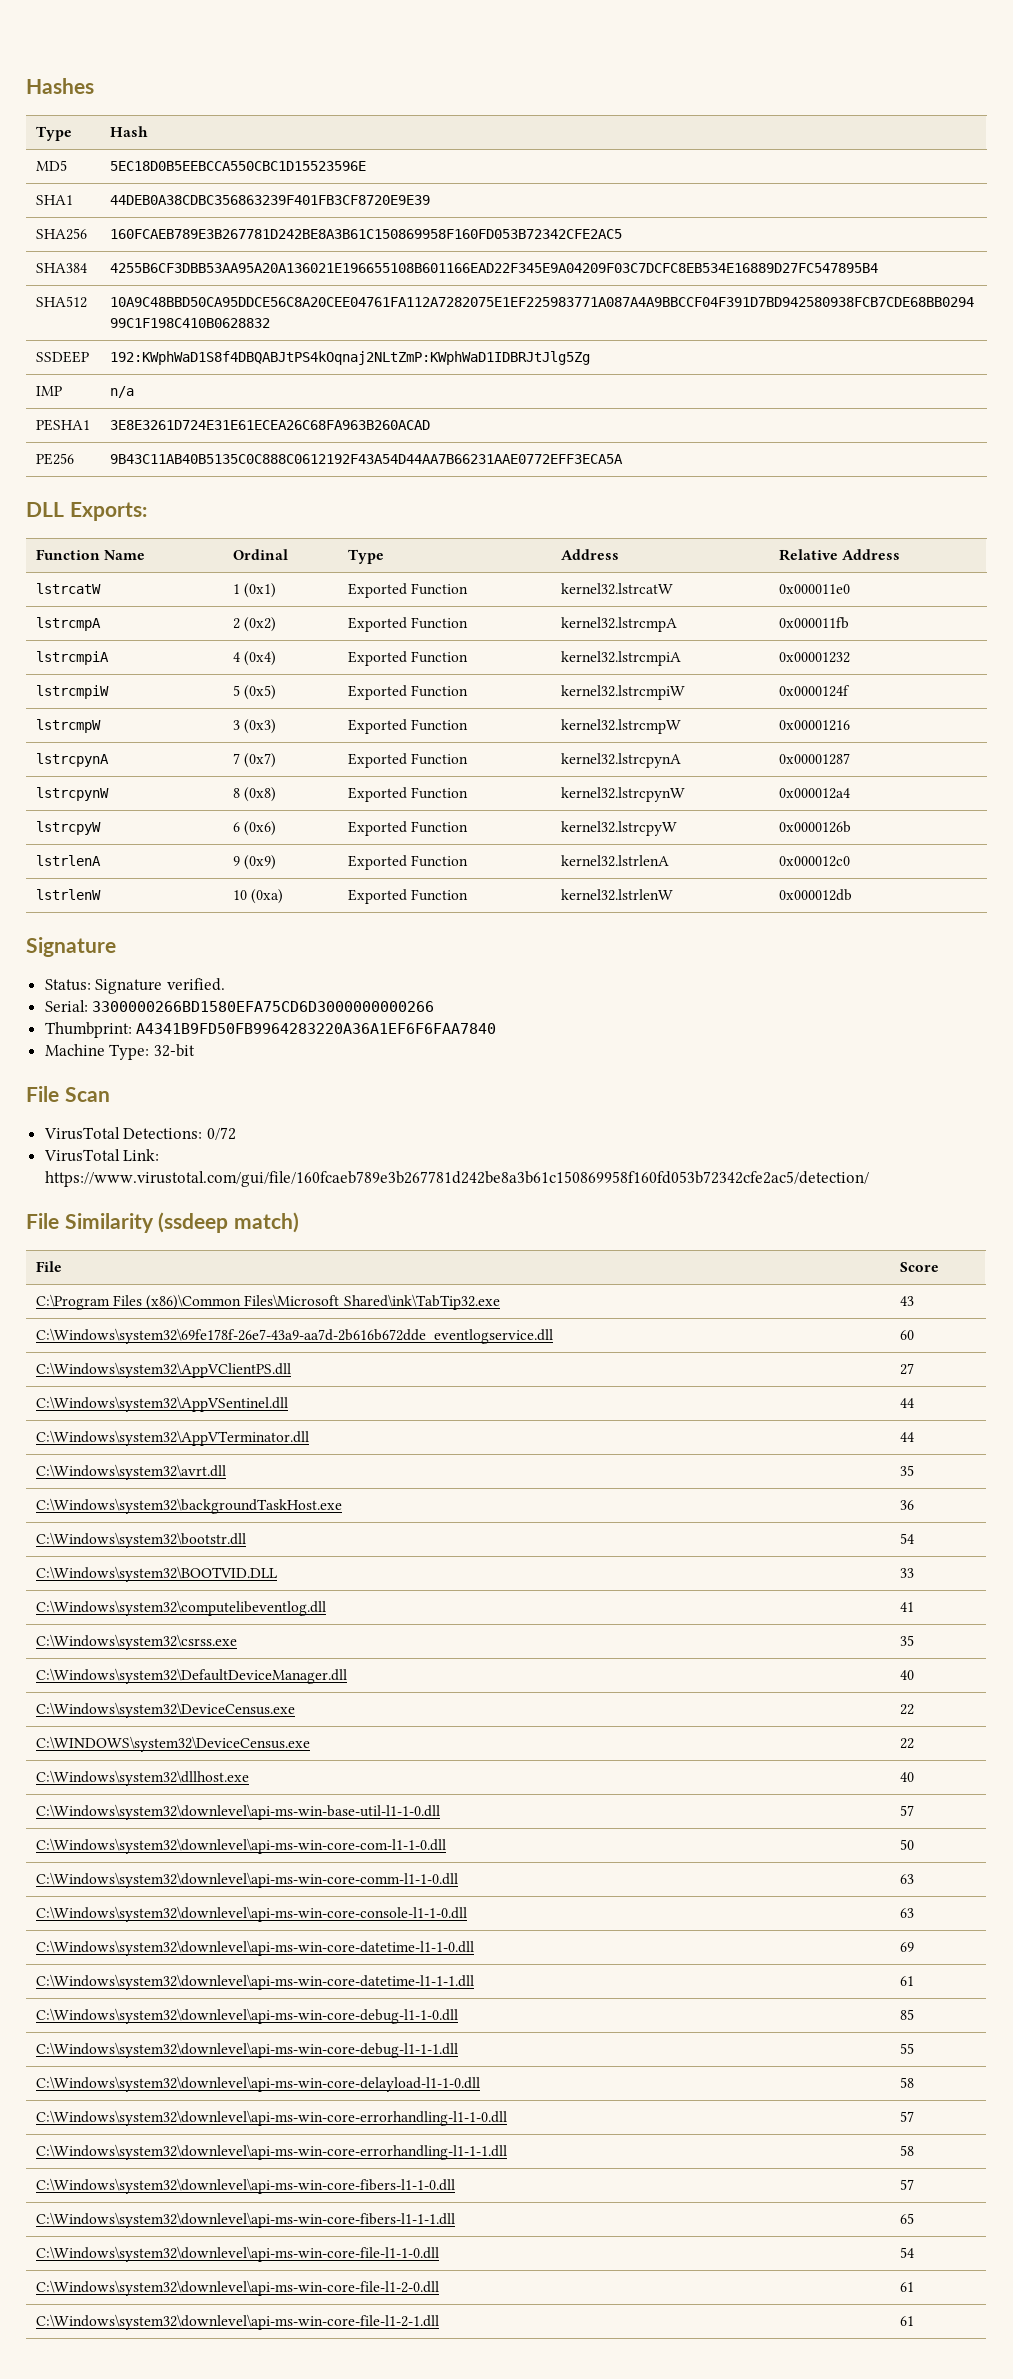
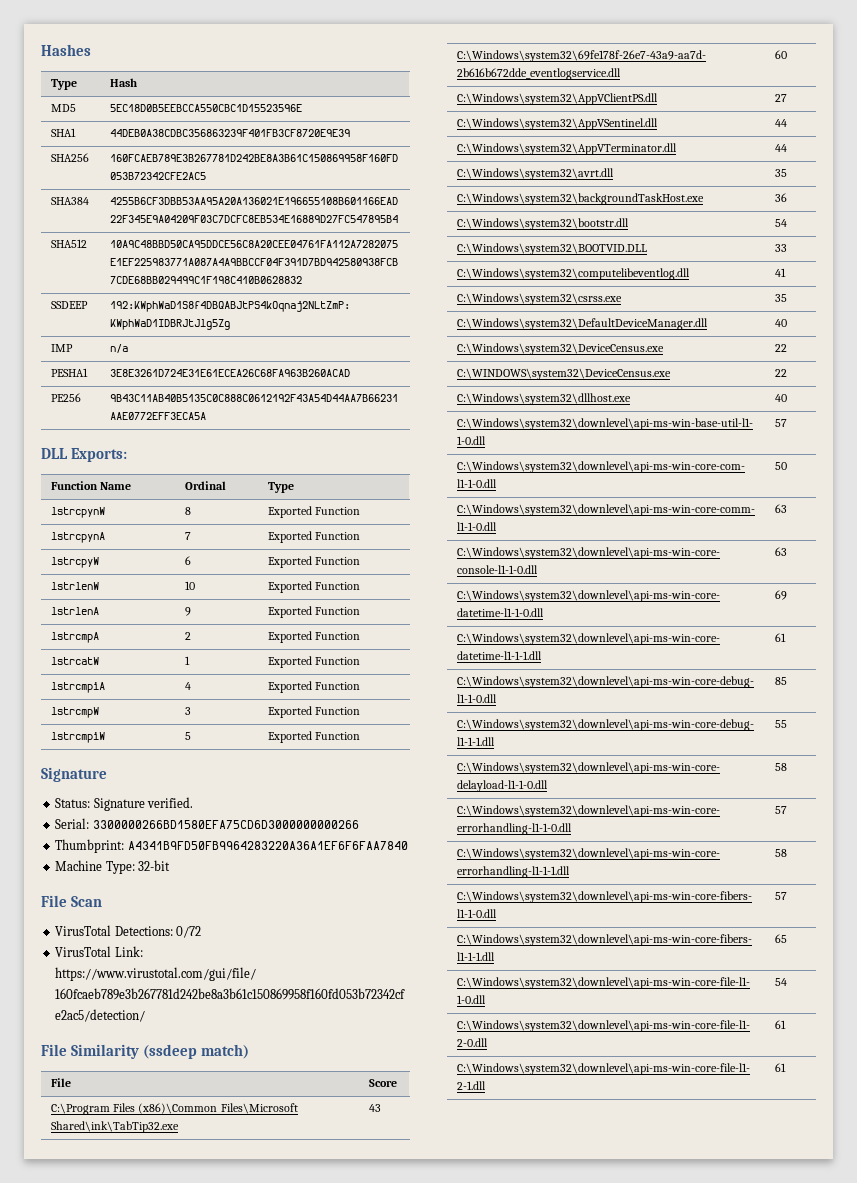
- Function Name | Ordinal | Type | Address | Relative Address
+ Function Name | Ordinal | Type
+ lstrcpynW | 8 | Exported Function
+ lstrcpynA | 7 | Exported Function
+ lstrcpyW | 6 | Exported Function
+ lstrlenW | 10 | Exported Function
+ lstrlenA | 9 | Exported Function
+ lstrcmpA | 2 | Exported Function
- lstrcatW | 1 (0x1) | Exported Function | kernel32.lstrcatW | 0x000011e0
- lstrcmpA | 2 (0x2) | Exported Function | kernel32.lstrcmpA | 0x000011fb
+ lstrcatW | 1 | Exported Function
- lstrcmpiA | 4 (0x4) | Exported Function | kernel32.lstrcmpiA | 0x00001232
+ lstrcmpiA | 4 | Exported Function
+ lstrcmpW | 3 | Exported Function
- lstrcmpiW | 5 (0x5) | Exported Function | kernel32.lstrcmpiW | 0x0000124f
- lstrcmpW | 3 (0x3) | Exported Function | kernel32.lstrcmpW | 0x00001216
- lstrcpynA | 7 (0x7) | Exported Function | kernel32.lstrcpynA | 0x00001287
- lstrcpynW | 8 (0x8) | Exported Function | kernel32.lstrcpynW | 0x000012a4
- lstrcpyW | 6 (0x6) | Exported Function | kernel32.lstrcpyW | 0x0000126b
- lstrlenA | 9 (0x9) | Exported Function | kernel32.lstrlenA | 0x000012c0
- lstrlenW | 10 (0xa) | Exported Function | kernel32.lstrlenW | 0x000012db
+ lstrcmpiW | 5 | Exported Function

